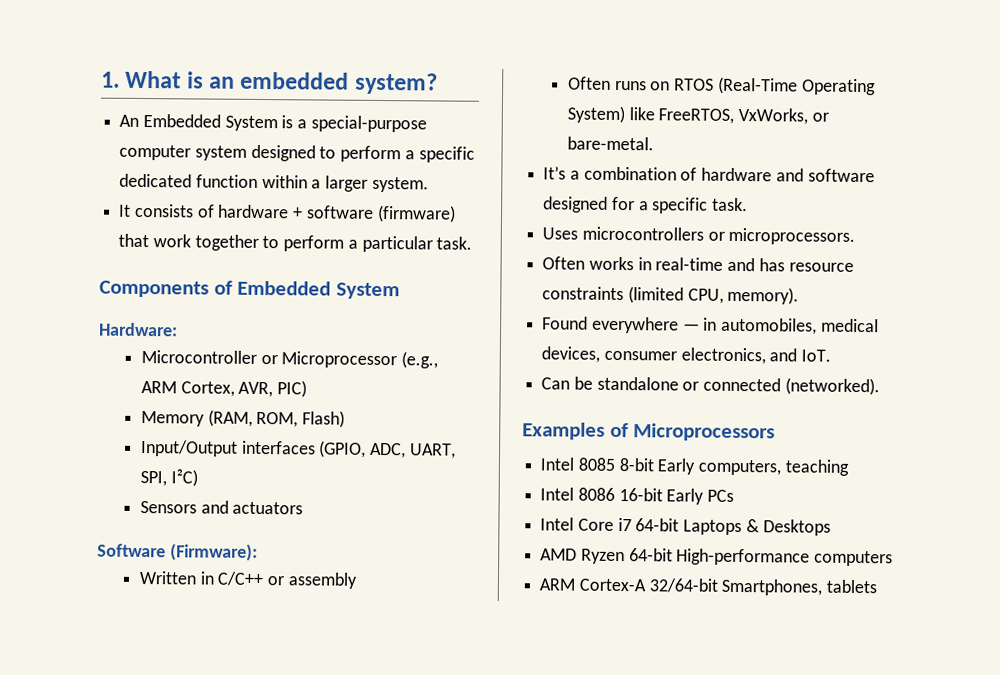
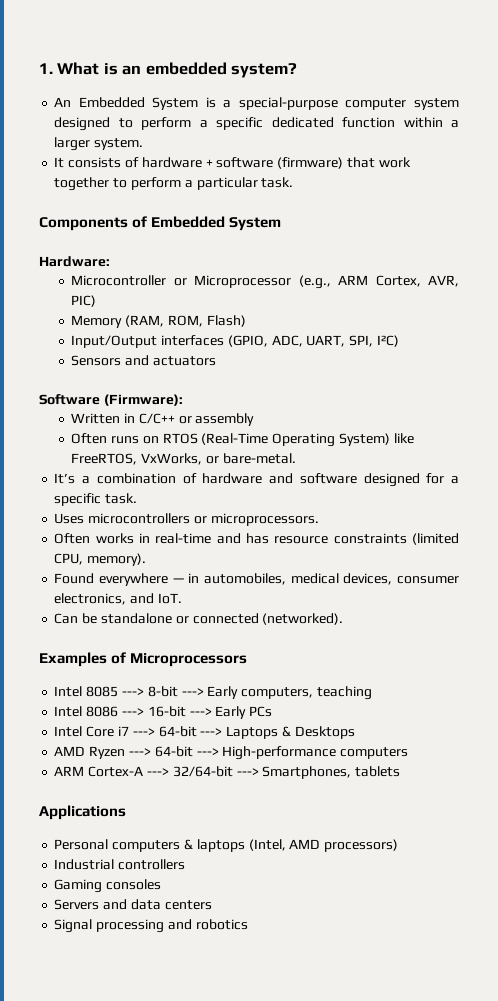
- Intel 8085 8-bit Early computers, teaching
+ Intel 8085 ---> 8-bit ---> Early computers, teaching
- Intel 8086 16-bit Early PCs
+ Intel 8086 ---> 16-bit ---> Early PCs
- Intel Core i7 64-bit Laptops & Desktops
+ Intel Core i7 ---> 64-bit ---> Laptops & Desktops
- AMD Ryzen 64-bit High-performance computers
+ AMD Ryzen ---> 64-bit ---> High-performance computers
- ARM Cortex-A 32/64-bit Smartphones, tablets
+ ARM Cortex-A ---> 32/64-bit ---> Smartphones, tablets
+ Applications
+ Personal computers & laptops (Intel, AMD processors)
+ Industrial controllers
+ Gaming consoles
+ Servers and data centers
+ Signal processing and robotics

